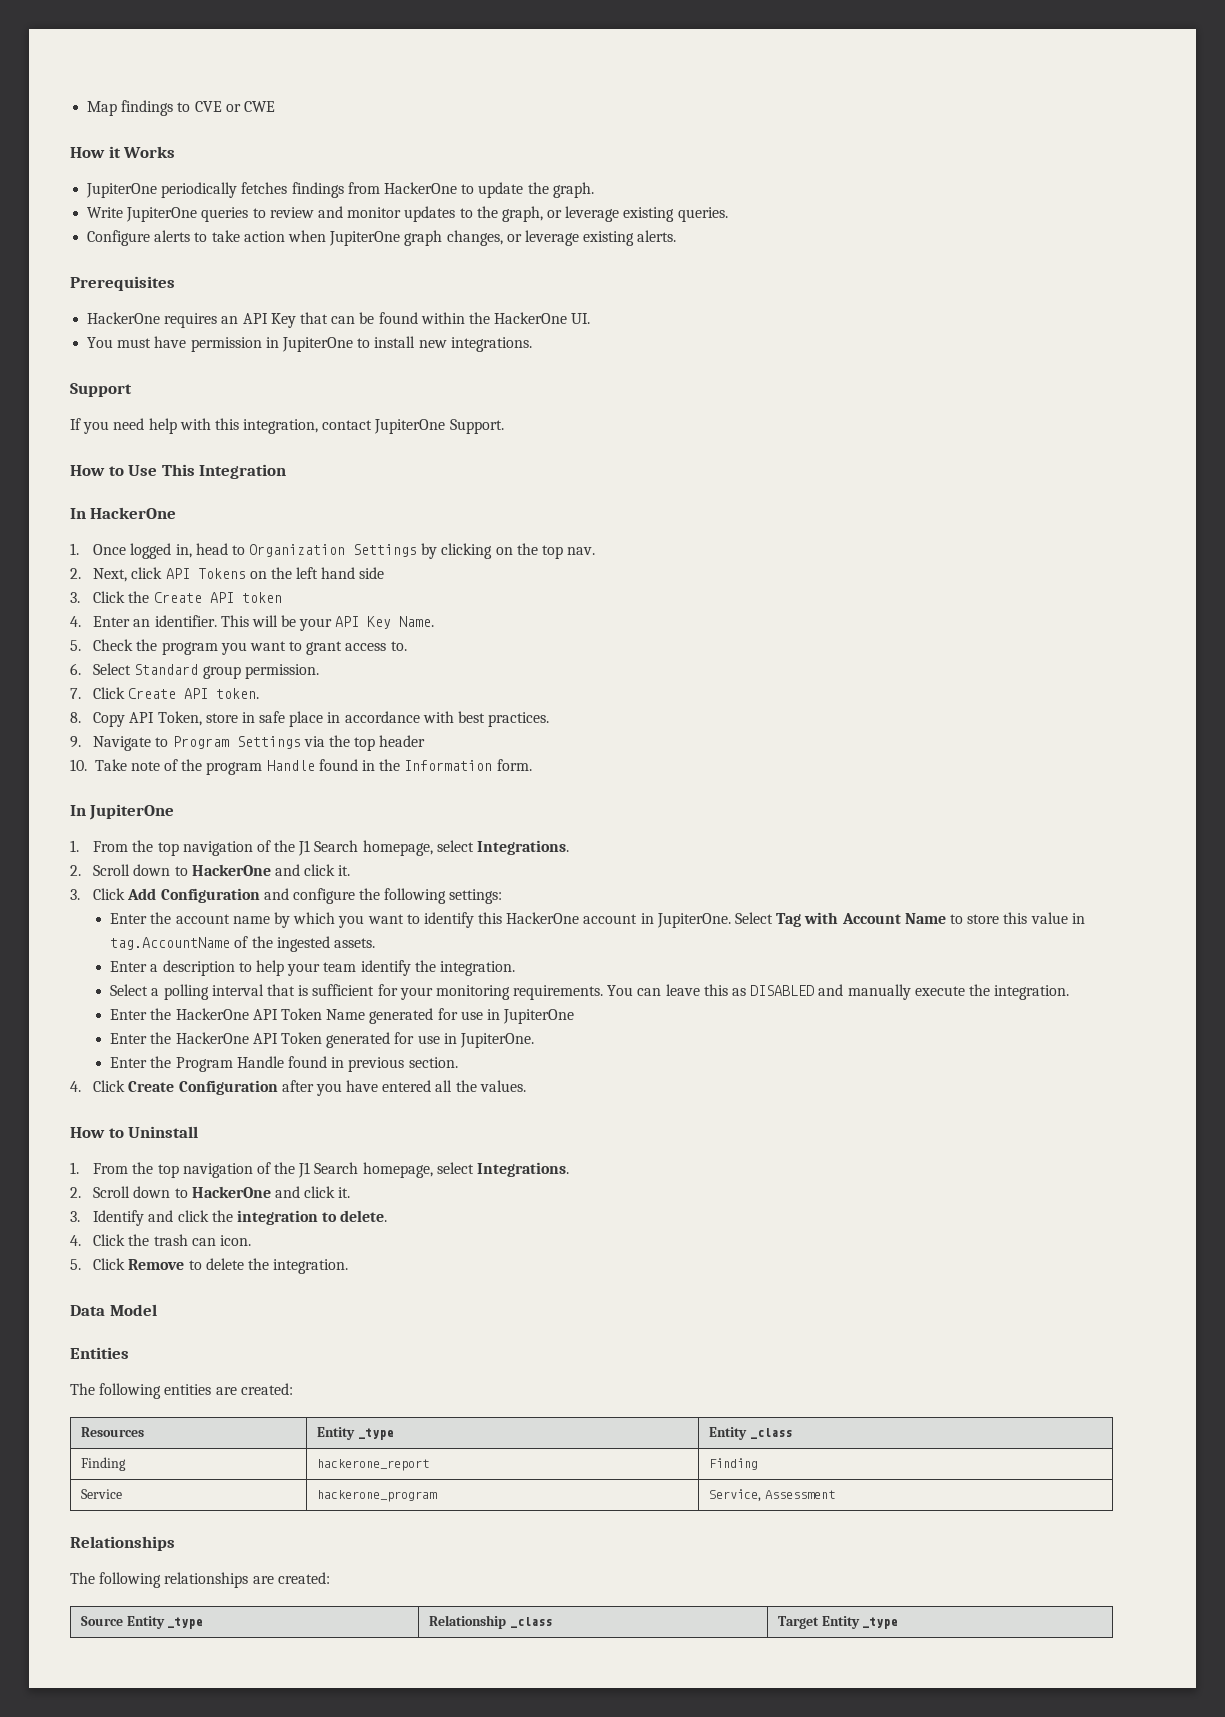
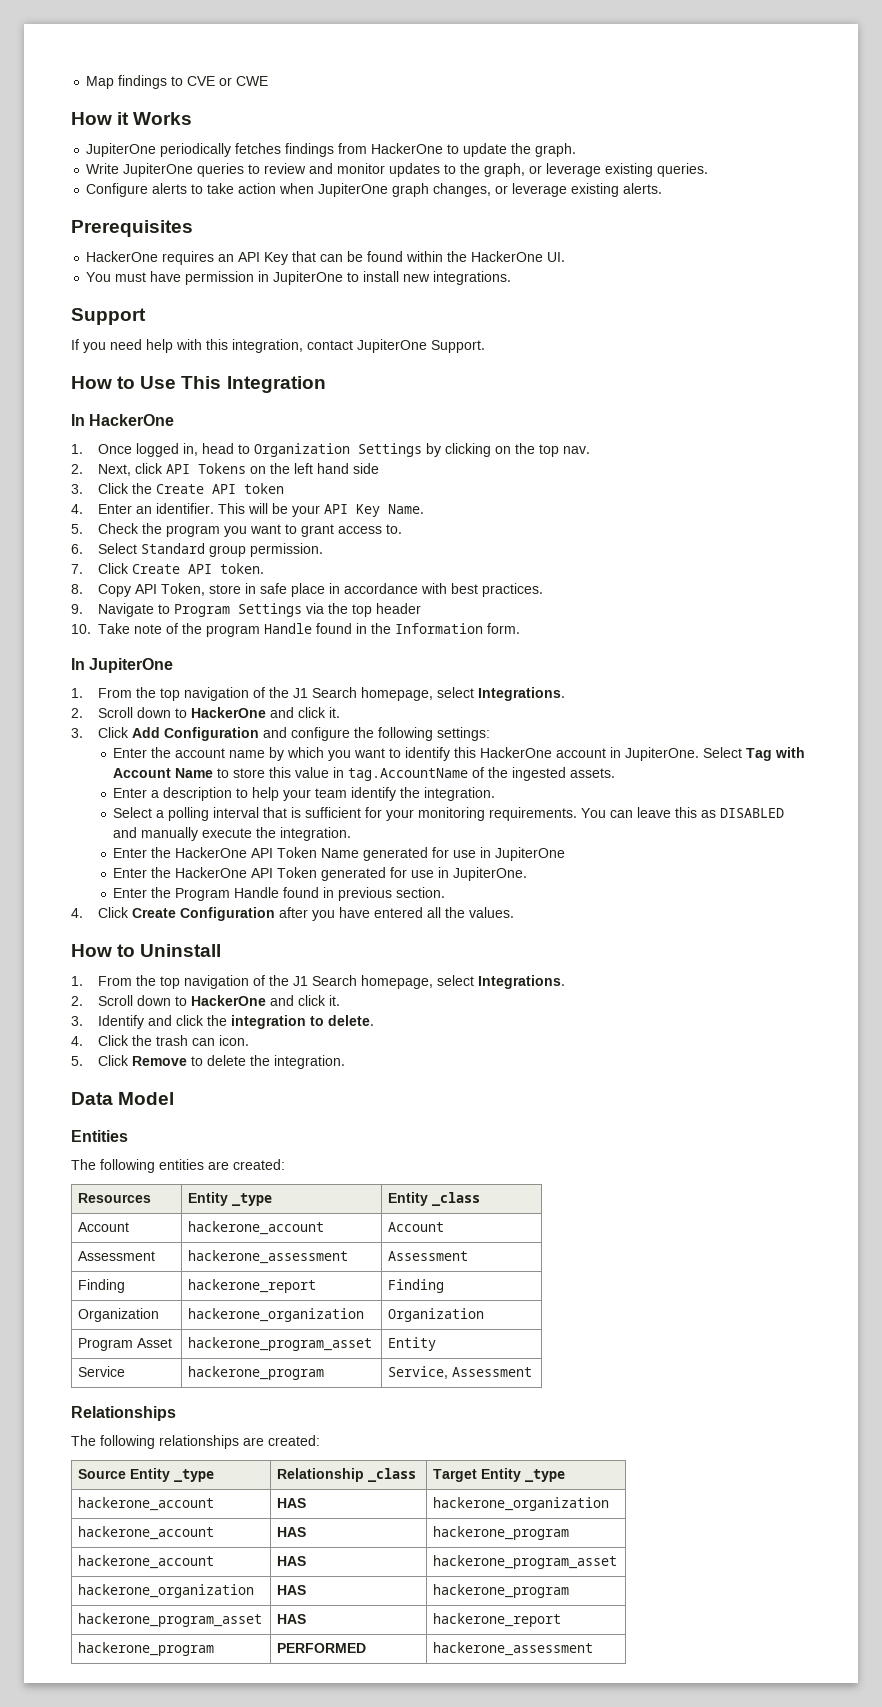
+ Account | hackerone_account | Account
+ Assessment | hackerone_assessment | Assessment
  Finding | hackerone_report | Finding
+ Organization | hackerone_organization | Organization
+ Program Asset | hackerone_program_asset | Entity
+ hackerone_account | HAS | hackerone_organization
+ hackerone_account | HAS | hackerone_program
+ hackerone_account | HAS | hackerone_program_asset
+ hackerone_organization | HAS | hackerone_program
+ hackerone_program_asset | HAS | hackerone_report
+ hackerone_program | PERFORMED | hackerone_assessment

